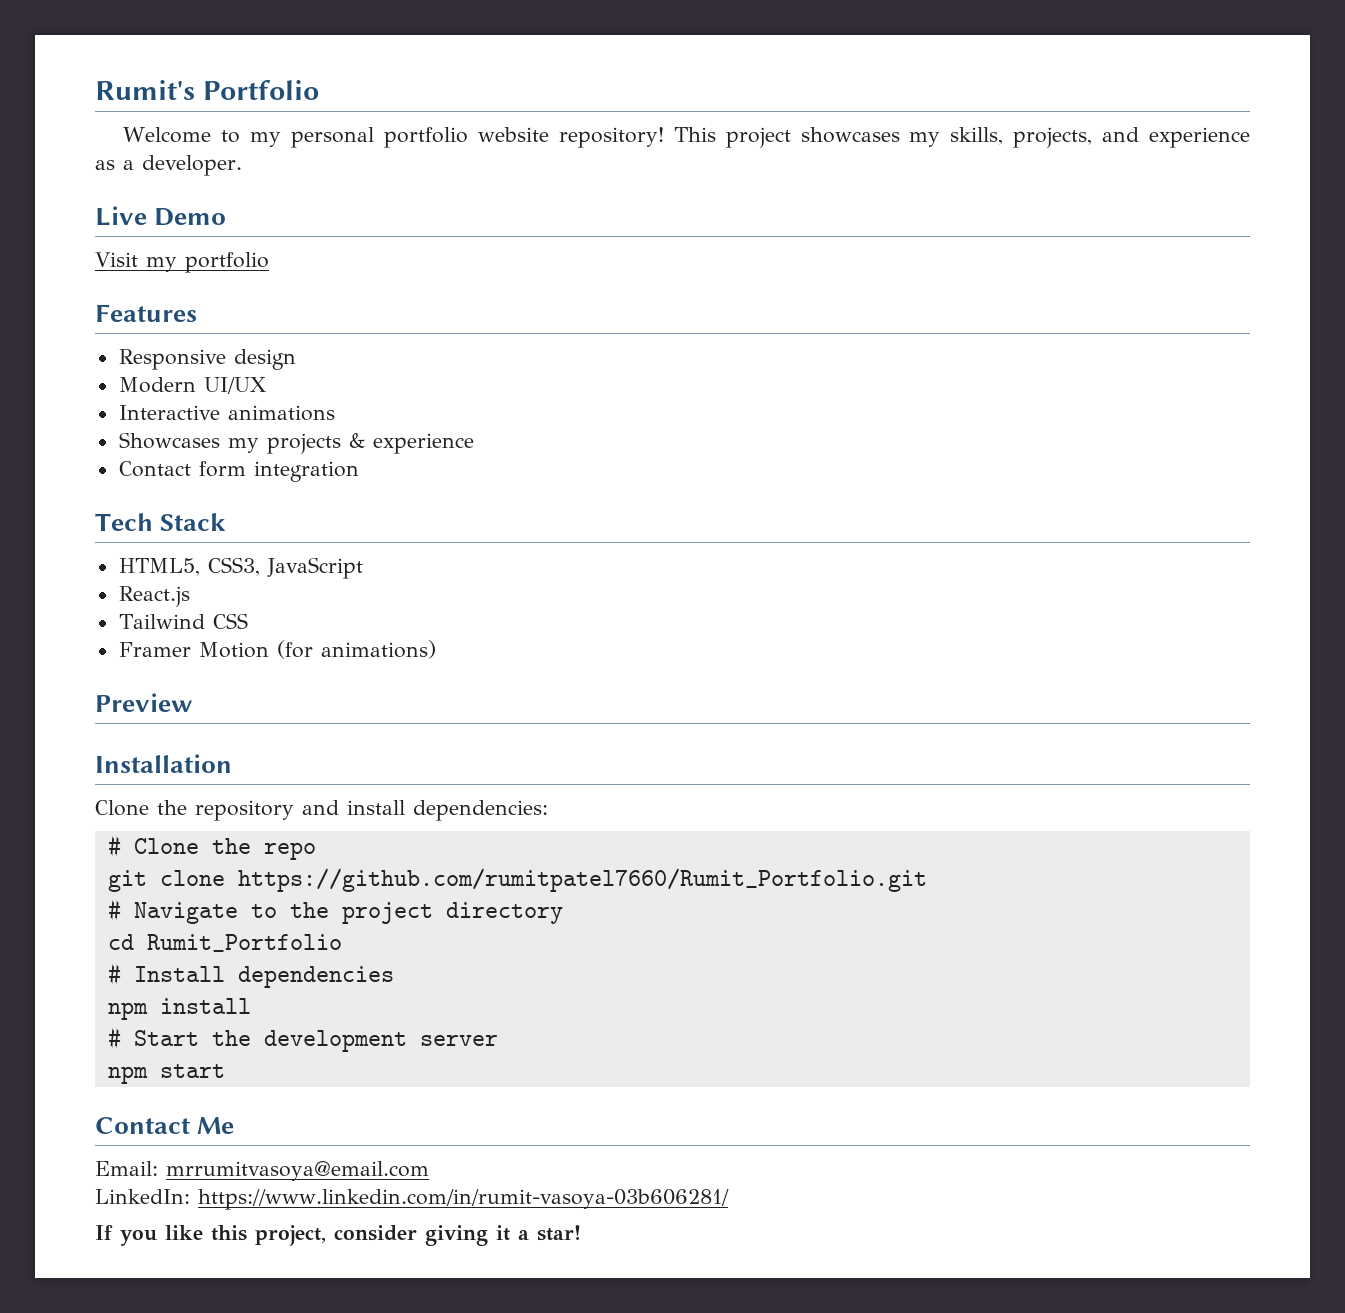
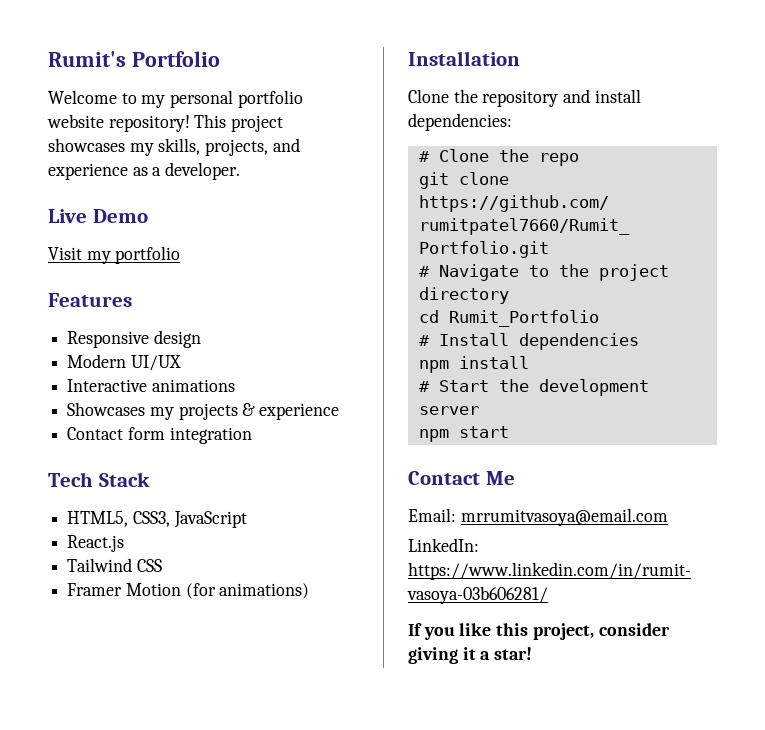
- Preview

